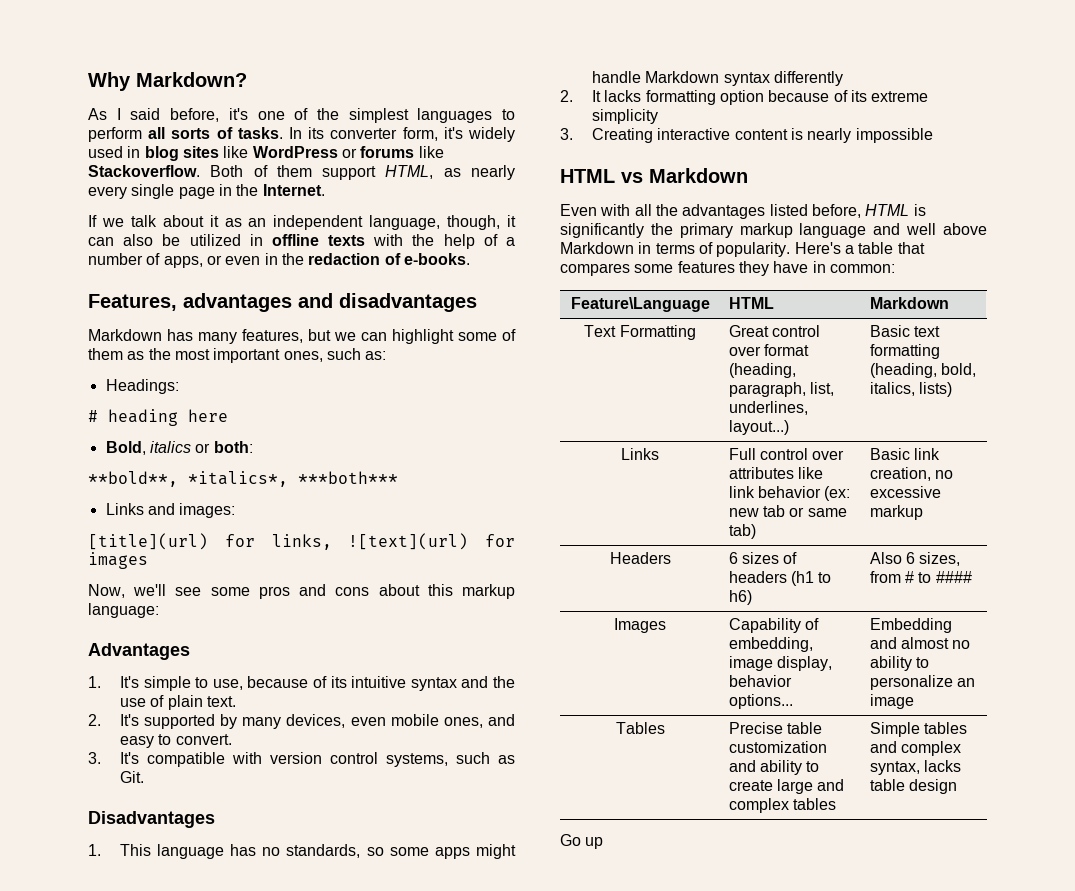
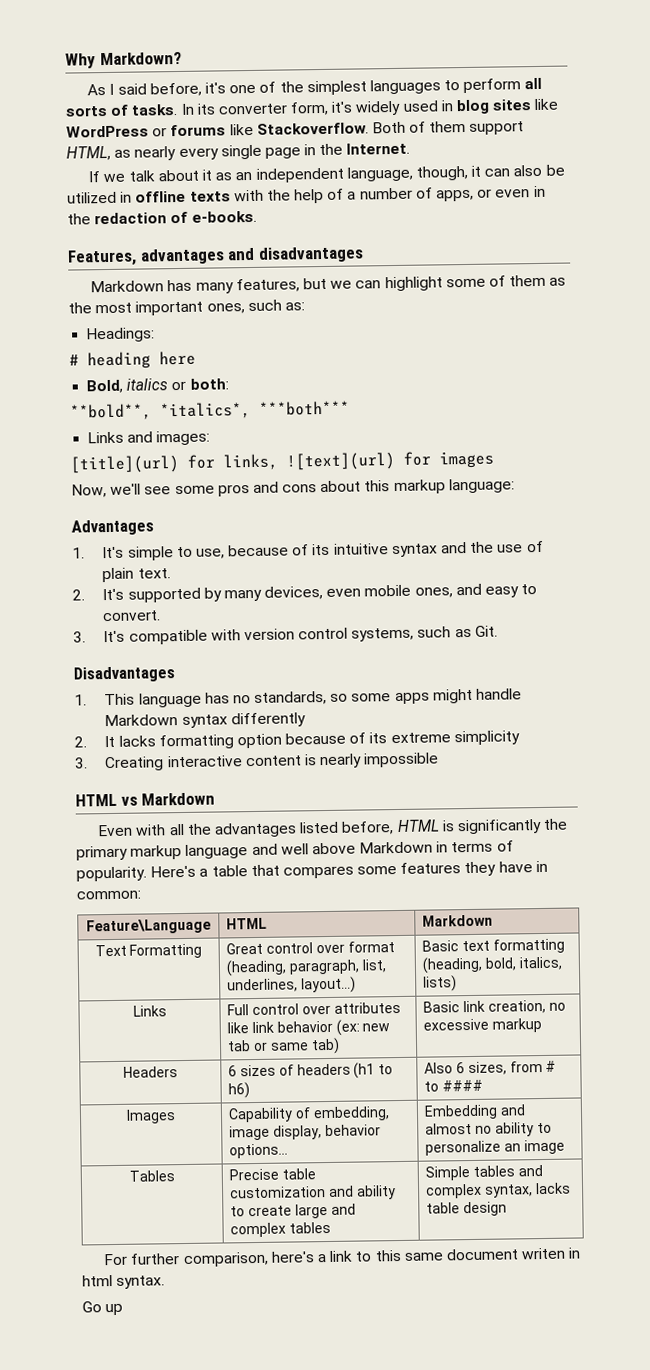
+ For further comparison, here's a link to this same document writen in html syntax.

